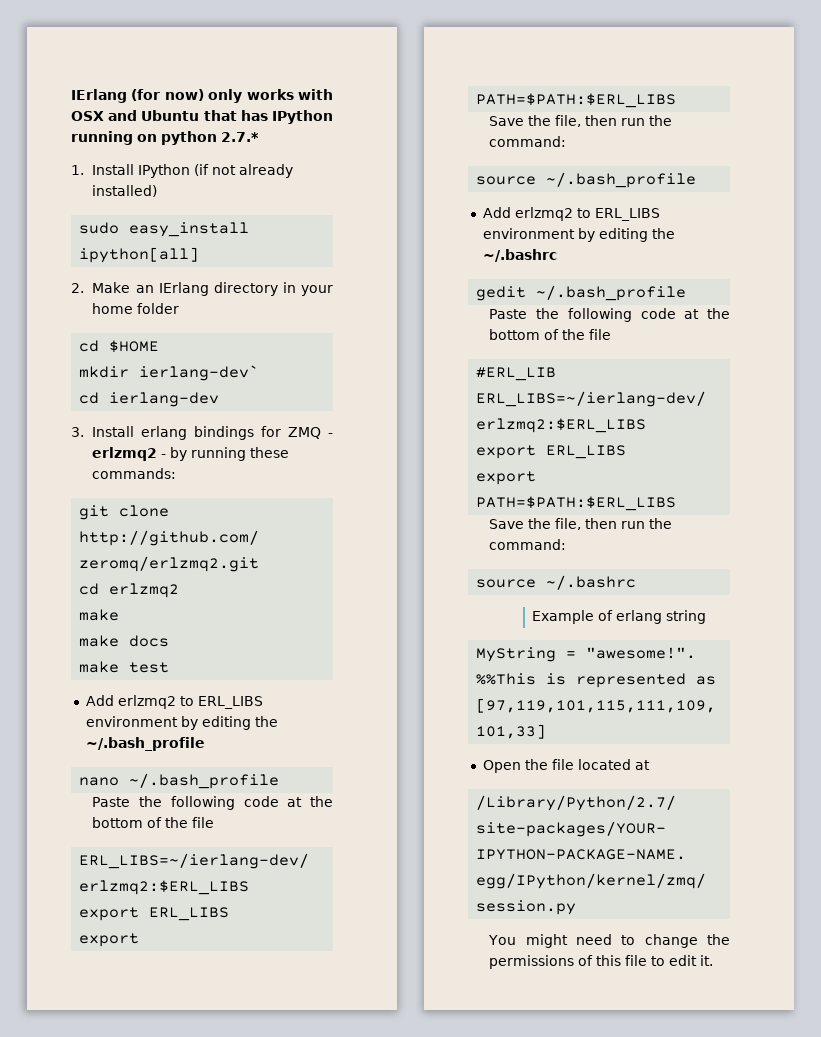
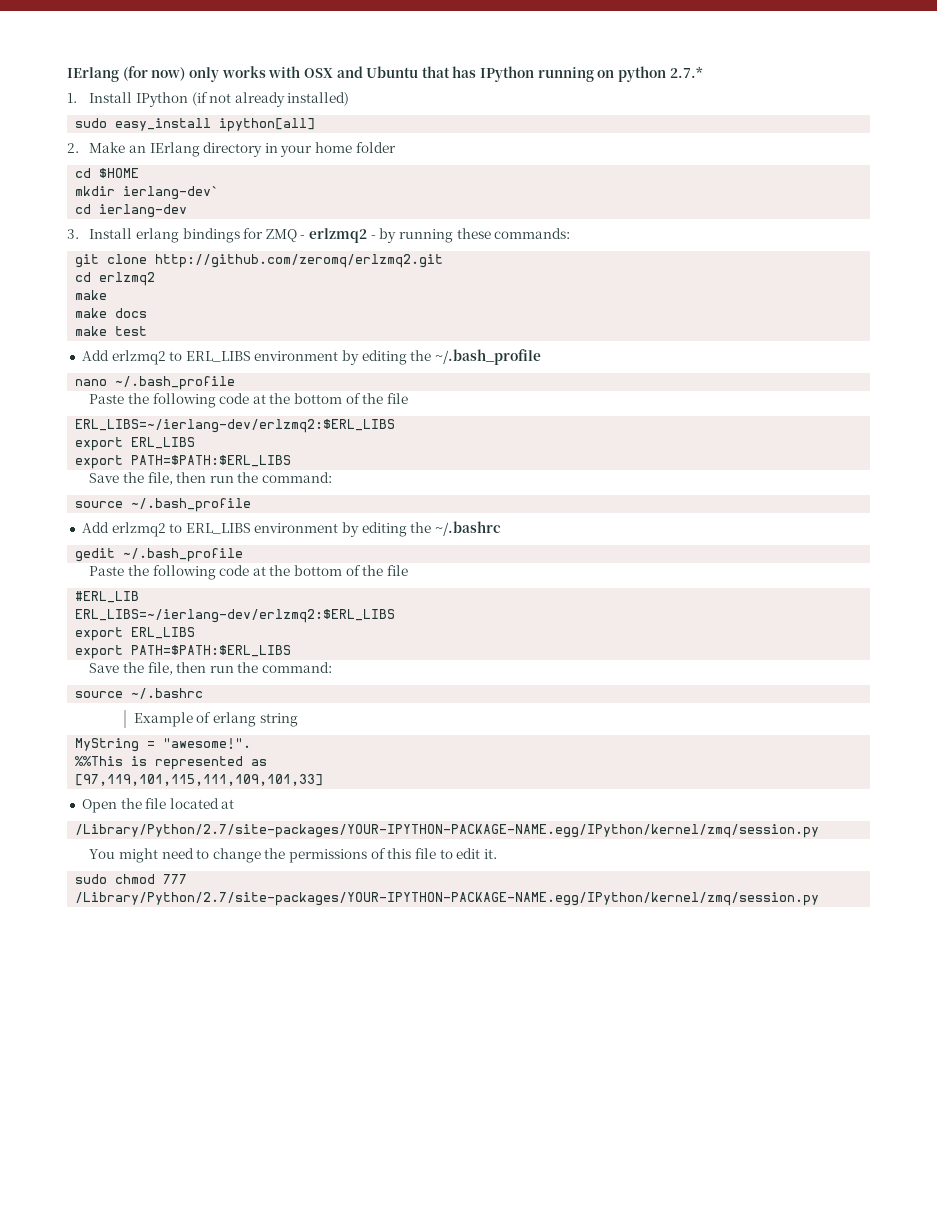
+ sudo chmod 777 /Library/Python/2.7/site-packages/YOUR-IPYTHON-PACKAGE-NAME.egg/IPython/kernel/zmq/session.py

